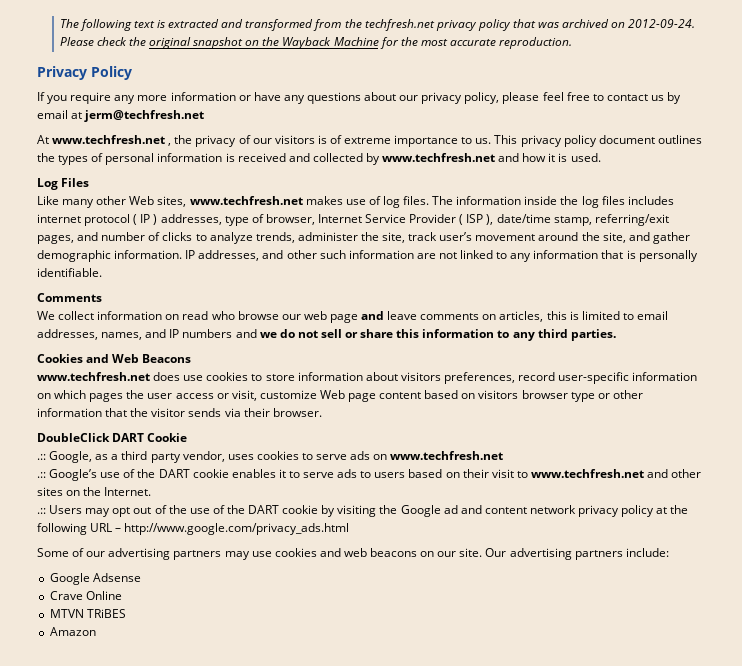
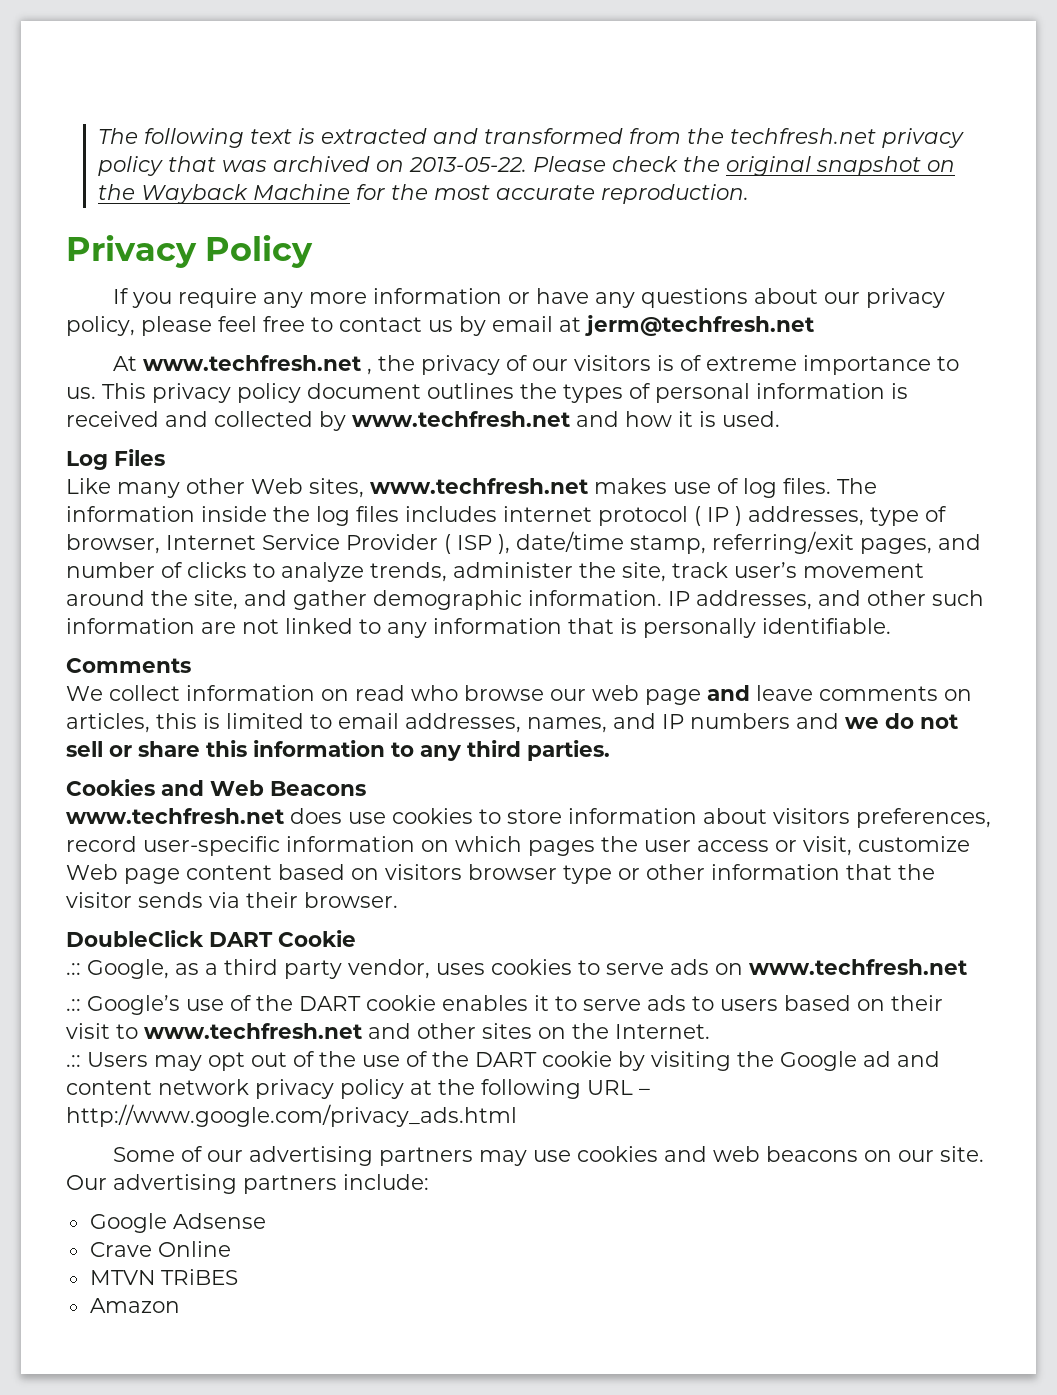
- The following text is extracted and transformed from the techfresh.net privacy policy that was archived on 2012-09-24.
+ The following text is extracted and transformed from the techfresh.net privacy policy that was archived on 2013-05-22.

